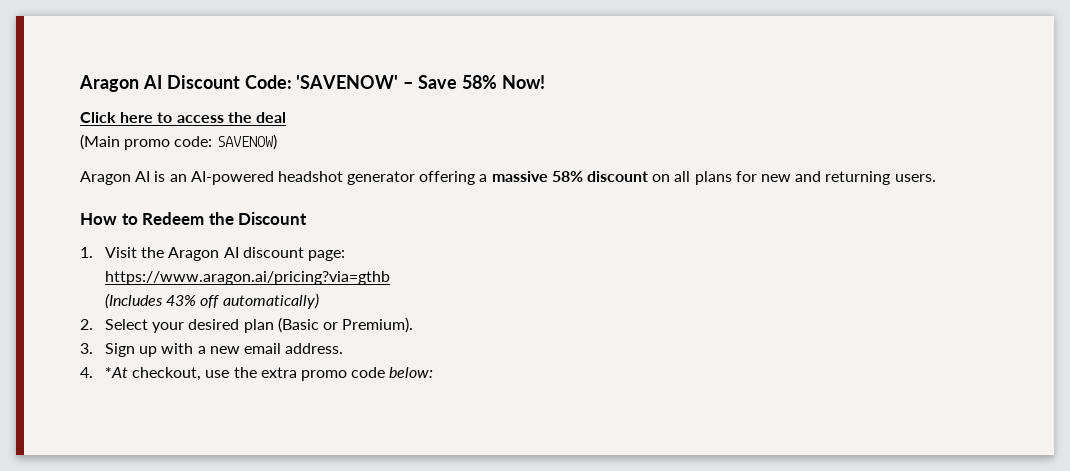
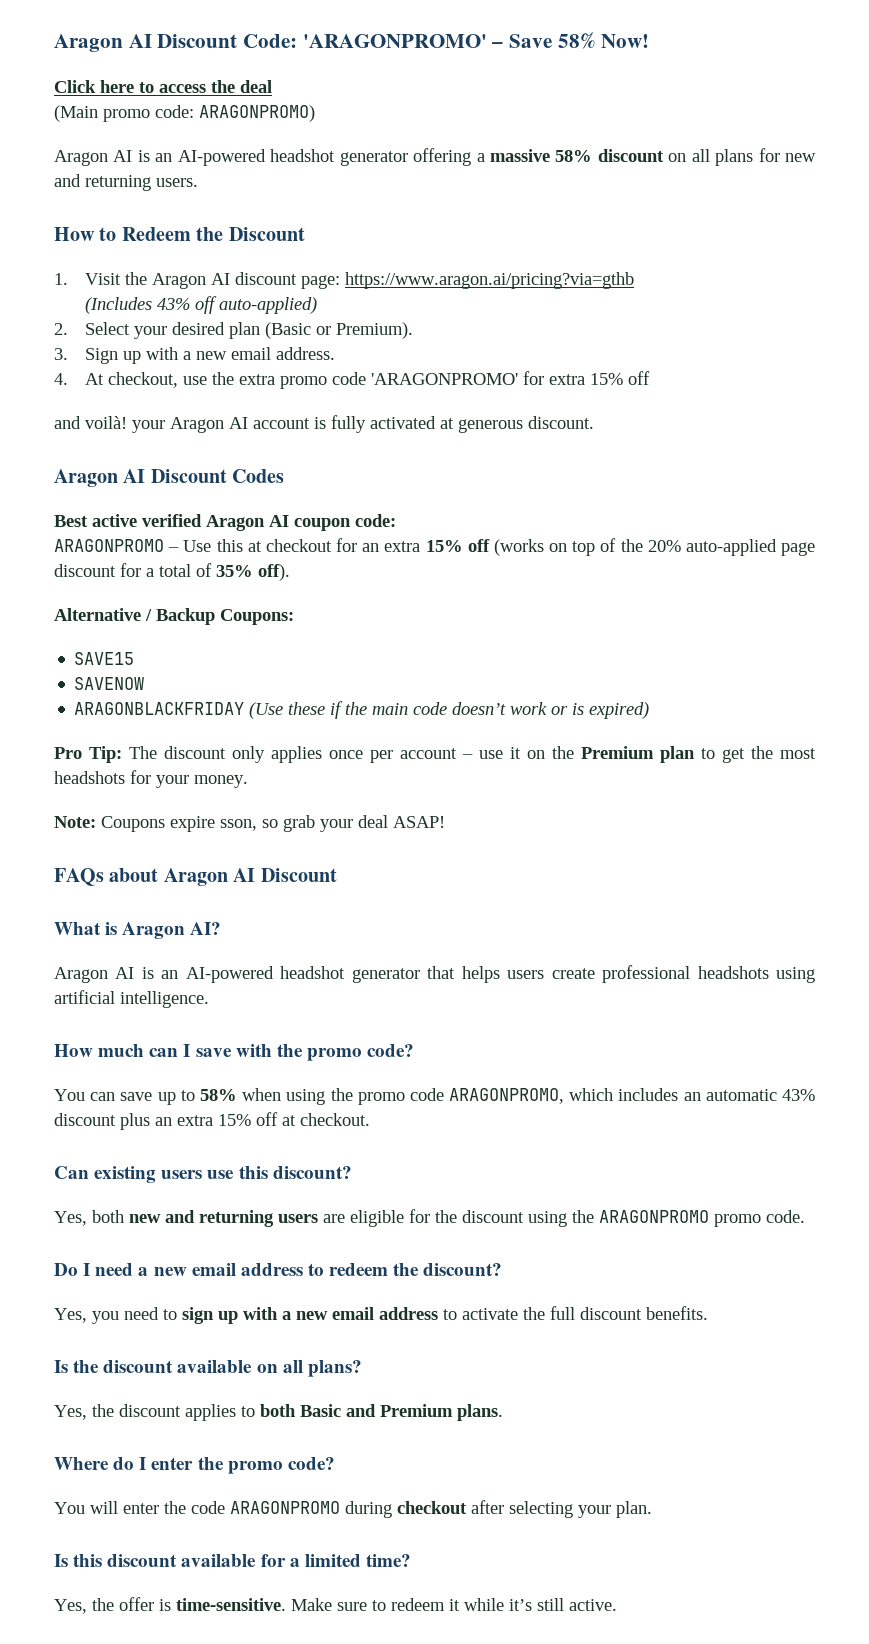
- Aragon AI Discount Code: 'SAVENOW' – Save 58% Now!
+ Aragon AI Discount Code: 'ARAGONPROMO' – Save 58% Now!
- (Main promo code: SAVENOW)
+ (Main promo code: ARAGONPROMO)
- 1. Visit the Aragon AI discount page:
- https://www.aragon.ai/pricing?via=gthb
+ 1. Visit the Aragon AI discount page: https://www.aragon.ai/pricing?via=gthb
- (Includes 43% off automatically)
+ (Includes 43% off auto-applied)
- 4. *At checkout, use the extra promo code below:
+ 4. At checkout, use the extra promo code 'ARAGONPROMO' for extra 15% off
+ and voilà! your Aragon AI account is fully activated at generous discount.
+ Aragon AI Discount Codes
+ Best active verified Aragon AI coupon code:
+ ARAGONPROMO – Use this at checkout for an extra 15% off (works on top of the 20% auto-applied page discount for a total of 35% off).
+ Alternative / Backup Coupons:
+ SAVE15
+ SAVENOW
+ ARAGONBLACKFRIDAY (Use these if the main code doesn’t work or is expired)
+ Pro Tip: The discount only applies once per account – use it on the Premium plan to get the most headshots for your money.
+ Note: Coupons expire sson, so grab your deal ASAP!
+ FAQs about Aragon AI Discount
+ What is Aragon AI?
+ Aragon AI is an AI-powered headshot generator that helps users create professional headshots using artificial intelligence.
+ How much can I save with the promo code?
+ You can save up to 58% when using the promo code ARAGONPROMO, which includes an automatic 43% discount plus an extra 15% off at checkout.
+ Can existing users use this discount?
+ Yes, both new and returning users are eligible for the discount using the ARAGONPROMO promo code.
+ Do I need a new email address to redeem the discount?
+ Yes, you need to sign up with a new email address to activate the full discount benefits.
+ Is the discount available on all plans?
+ Yes, the discount applies to both Basic and Premium plans.
+ Where do I enter the promo code?
+ You will enter the code ARAGONPROMO during checkout after selecting your plan.
+ Is this discount available for a limited time?
+ Yes, the offer is time-sensitive. Make sure to redeem it while it’s still active.

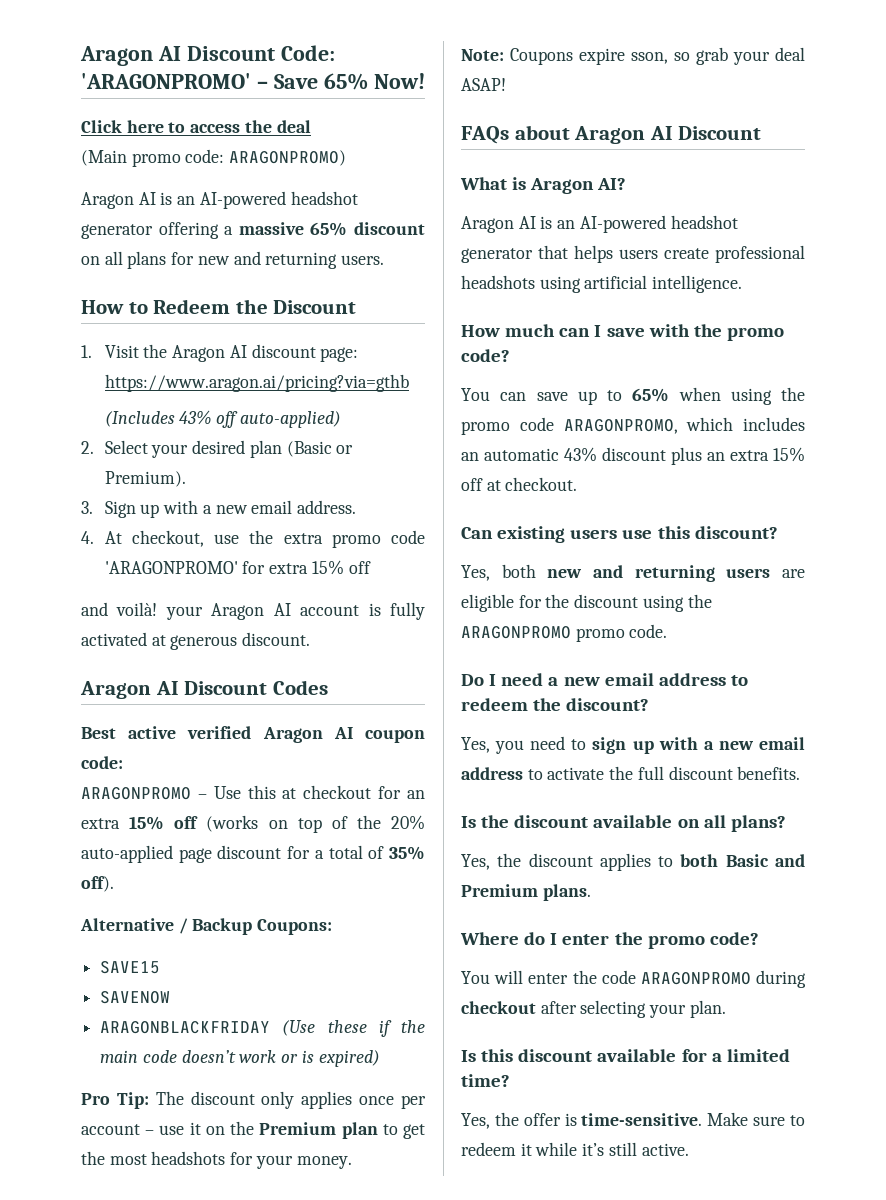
- Aragon AI Discount Code: 'ARAGONPROMO' – Save 58% Now!
+ Aragon AI Discount Code: 'ARAGONPROMO' – Save 65% Now!
- Aragon AI is an AI-powered headshot generator offering a massive 58% discount on all plans for new and returning users.
+ Aragon AI is an AI-powered headshot generator offering a massive 65% discount on all plans for new and returning users.
- You can save up to 58% when using the promo code ARAGONPROMO, which includes an automatic 43% discount plus an extra 15% off at checkout.
+ You can save up to 65% when using the promo code ARAGONPROMO, which includes an automatic 43% discount plus an extra 15% off at checkout.

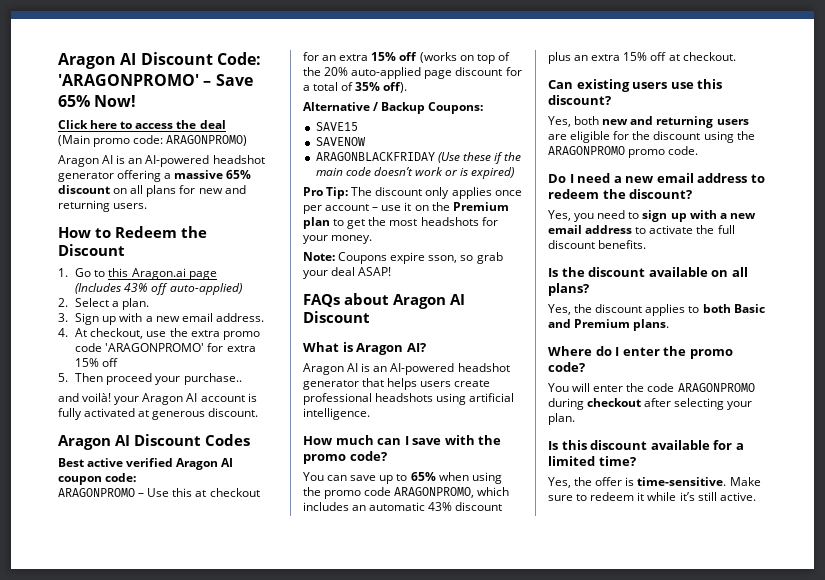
- 1. Visit the Aragon AI discount page: https://www.aragon.ai/pricing?via=gthb
+ 1. Go to this Aragon.ai page
- 2. Select your desired plan (Basic or Premium).
+ 2. Select a plan.
+ 5. Then proceed your purchase..

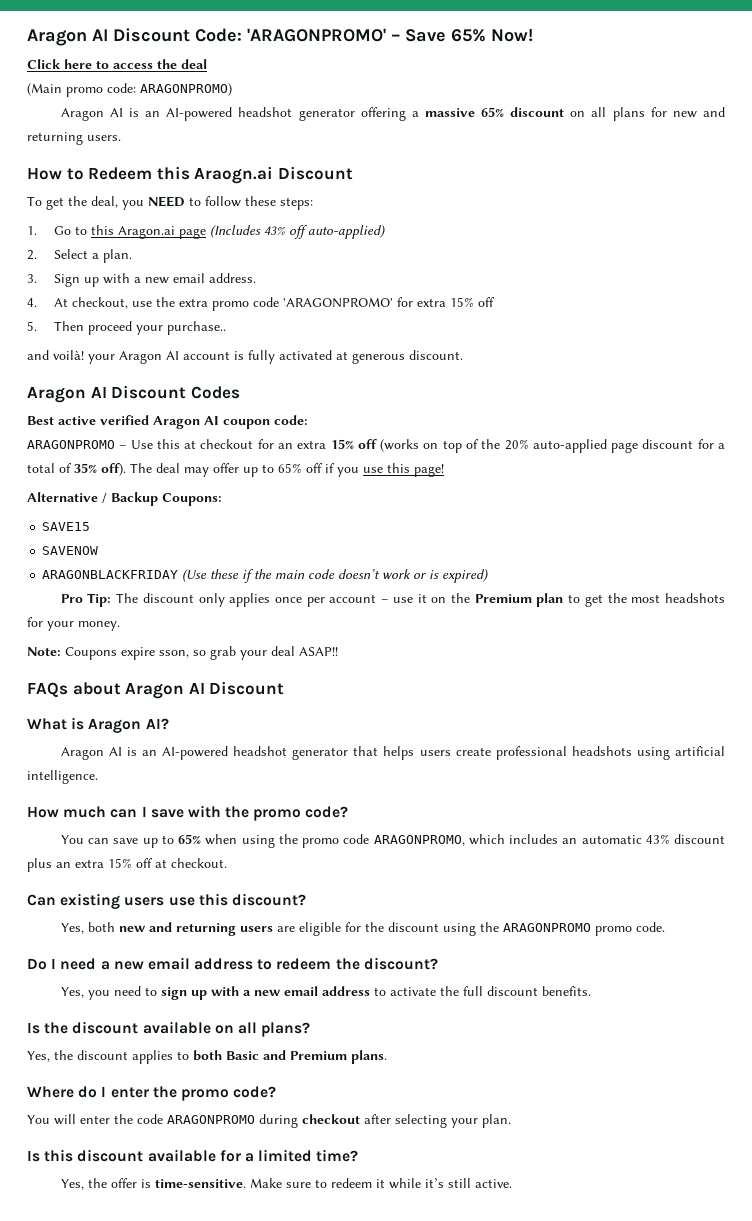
- How to Redeem the Discount
+ How to Redeem this Araogn.ai Discount
+ To get the deal, you NEED to follow these steps:
- 1. Go to this Aragon.ai page
- (Includes 43% off auto-applied)
+ 1. Go to this Aragon.ai page (Includes 43% off auto-applied)
+ The deal may offer up to 65% off if you use this page!
- Note: Coupons expire sson, so grab your deal ASAP!
+ Note: Coupons expire sson, so grab your deal ASAP!!

